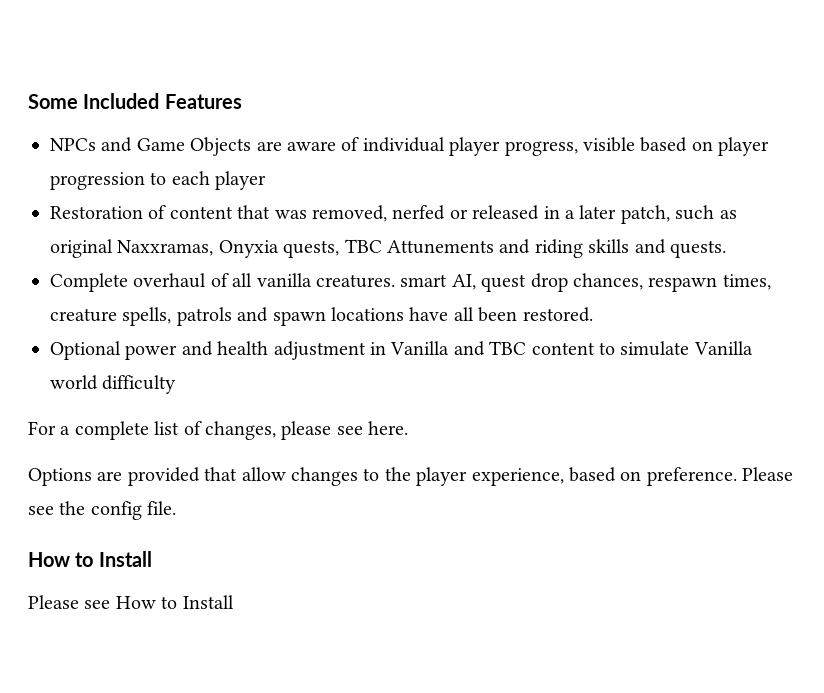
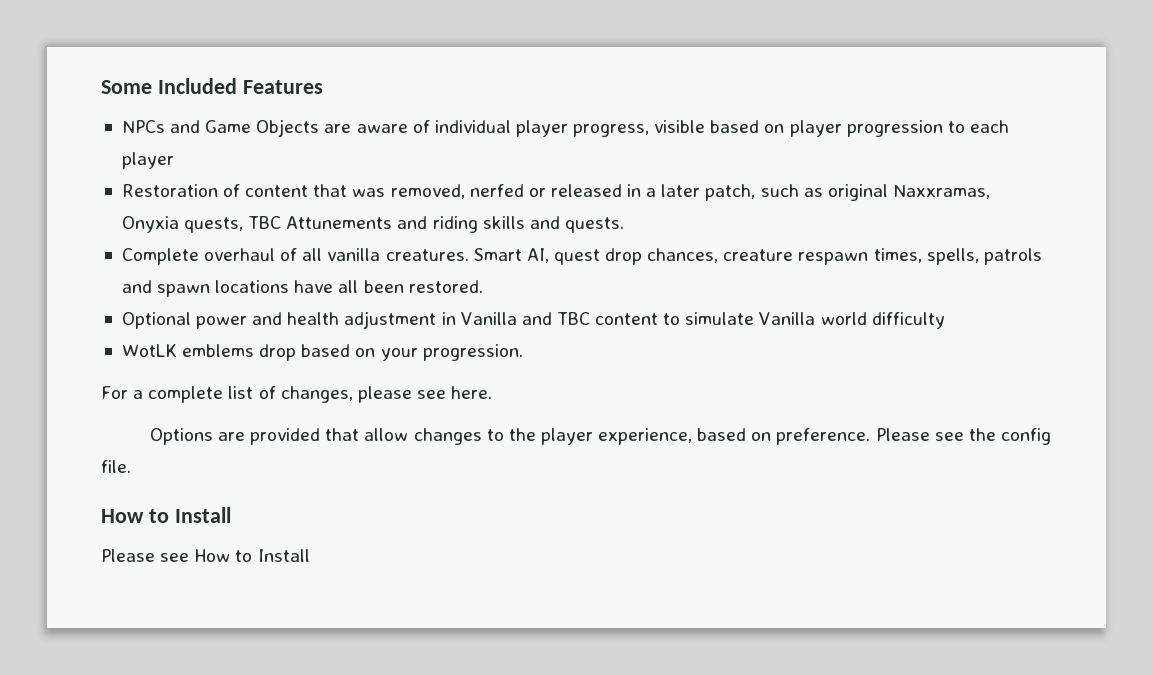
- Complete overhaul of all vanilla creatures. smart AI, quest drop chances, respawn times, creature spells, patrols and spawn locations have all been restored.
+ Complete overhaul of all vanilla creatures. Smart AI, quest drop chances, creature respawn times, spells, patrols and spawn locations have all been restored.
+ WotLK emblems drop based on your progression.

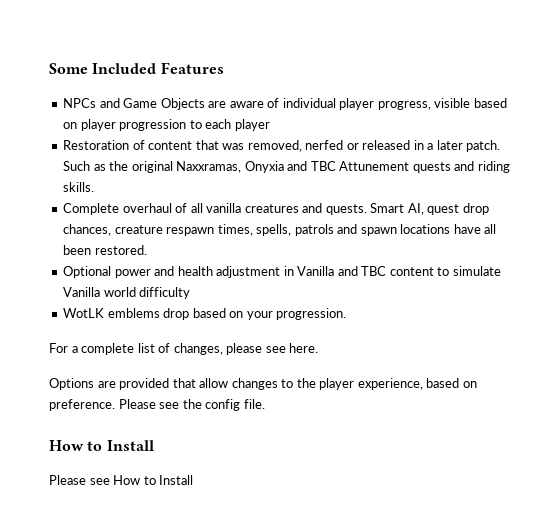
- Restoration of content that was removed, nerfed or released in a later patch, such as original Naxxramas, Onyxia quests, TBC Attunements and riding skills and quests.
+ Restoration of content that was removed, nerfed or released in a later patch. Such as the original Naxxramas, Onyxia and TBC Attunement quests and riding skills.
- Complete overhaul of all vanilla creatures.
+ Complete overhaul of all vanilla creatures and quests.

